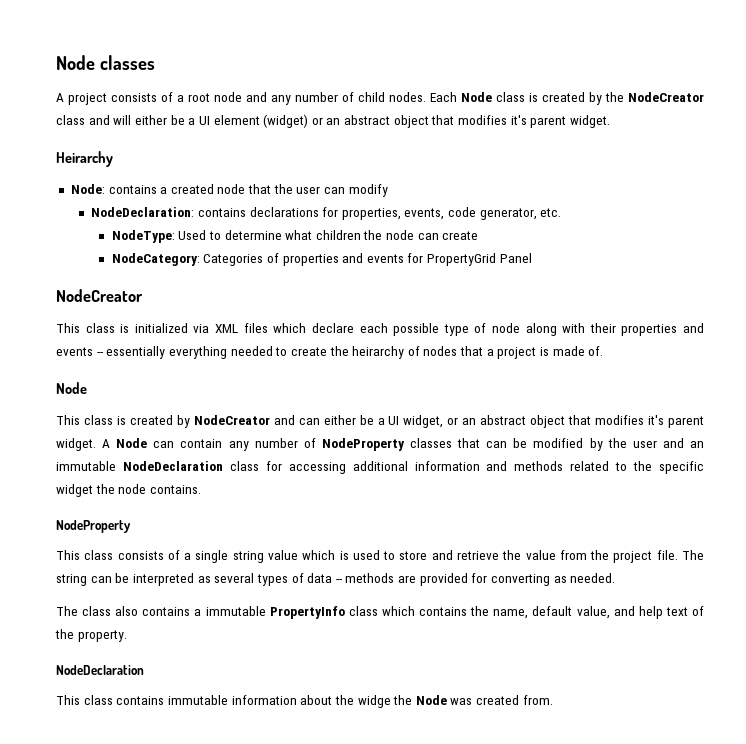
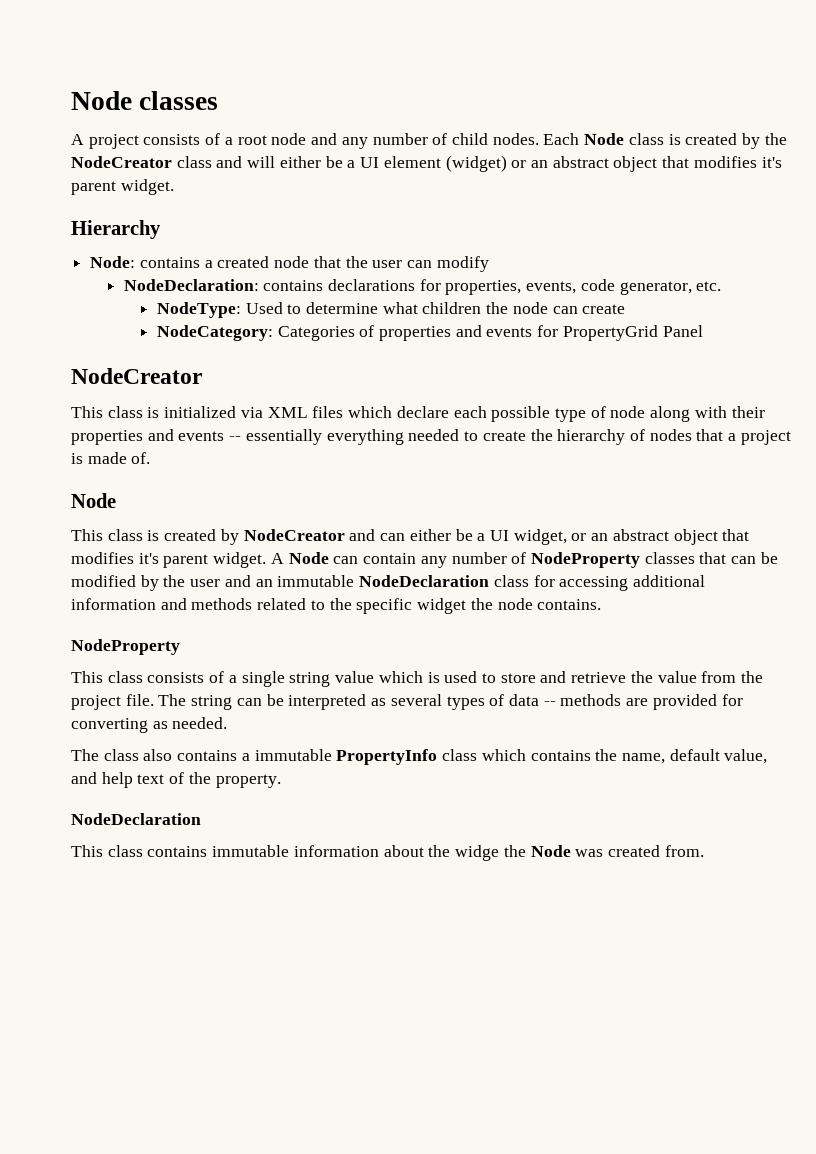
- Heirarchy
+ Hierarchy
- This class is initialized via XML files which declare each possible type of node along with their properties and events -- essentially everything needed to create the heirarchy of nodes that a project is made of.
+ This class is initialized via XML files which declare each possible type of node along with their properties and events -- essentially everything needed to create the hierarchy of nodes that a project is made of.

